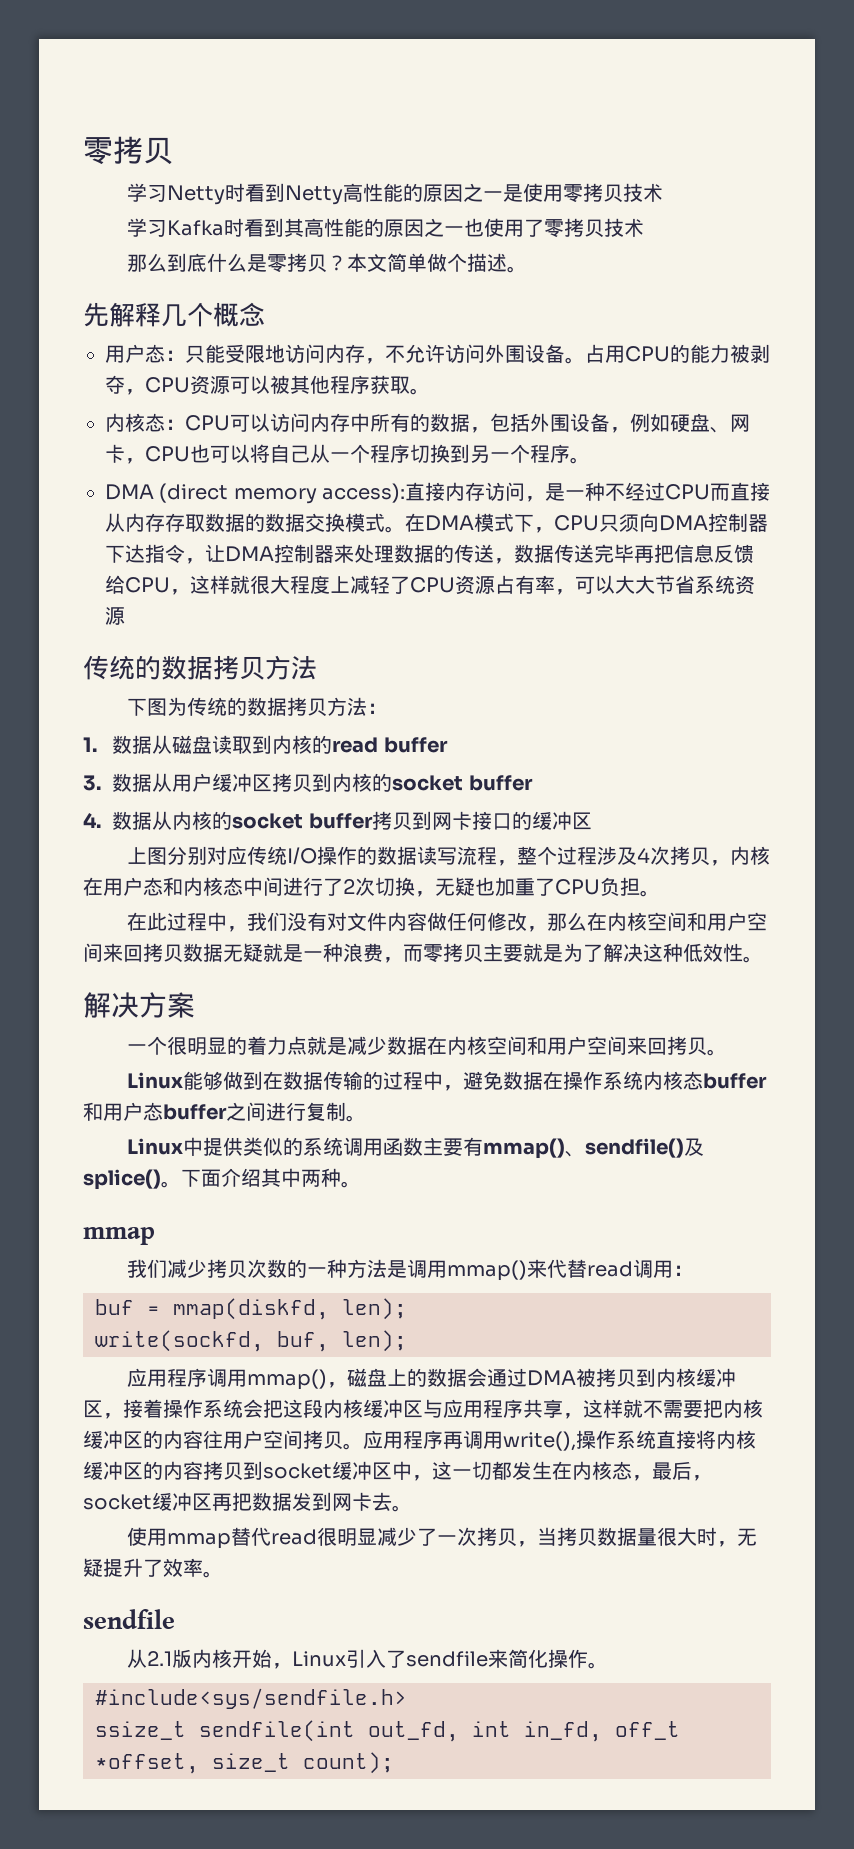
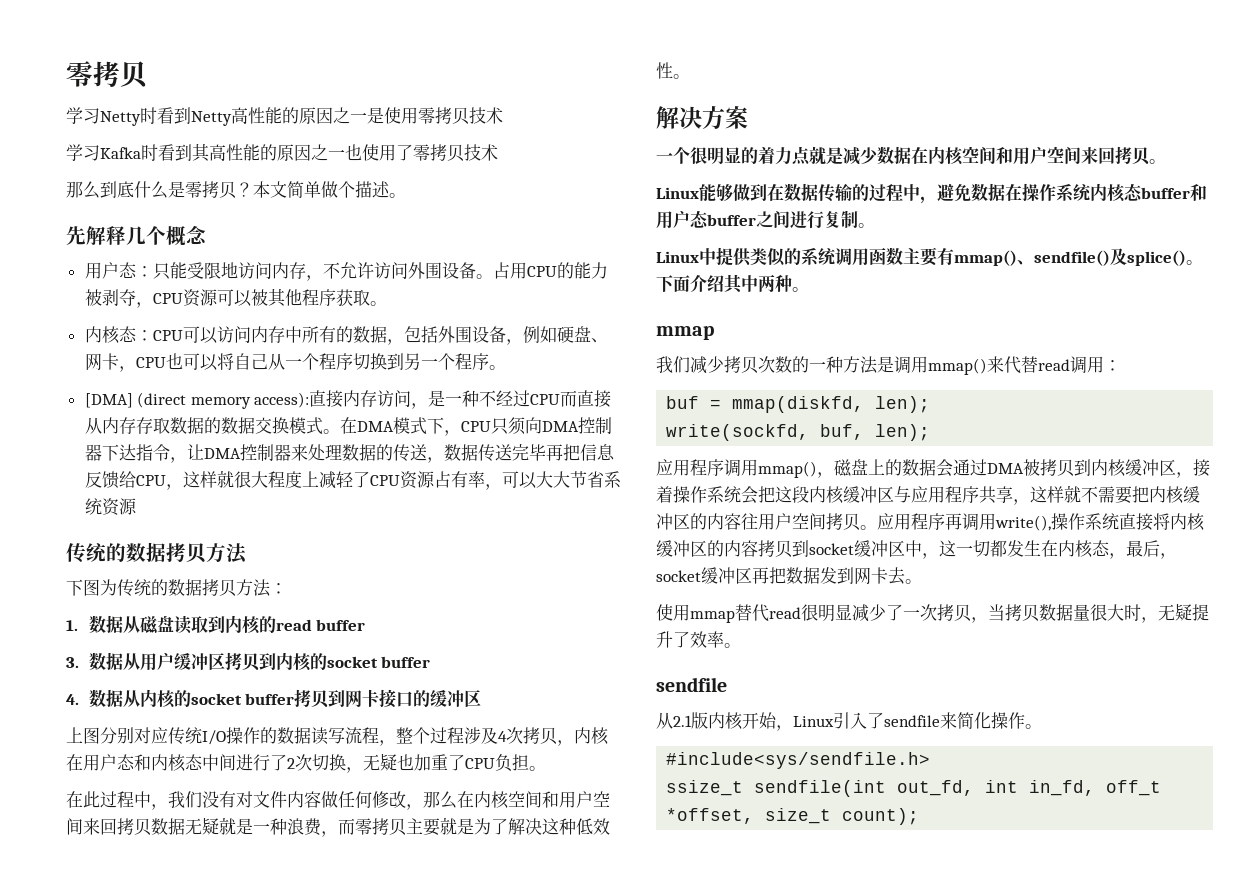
- DMA (direct memory access):直接内存访问，是一种不经过CPU而直接从内存存取数据的数据交换模式。
+ [DMA] (direct memory access):直接内存访问，是一种不经过CPU而直接从内存存取数据的数据交换模式。

